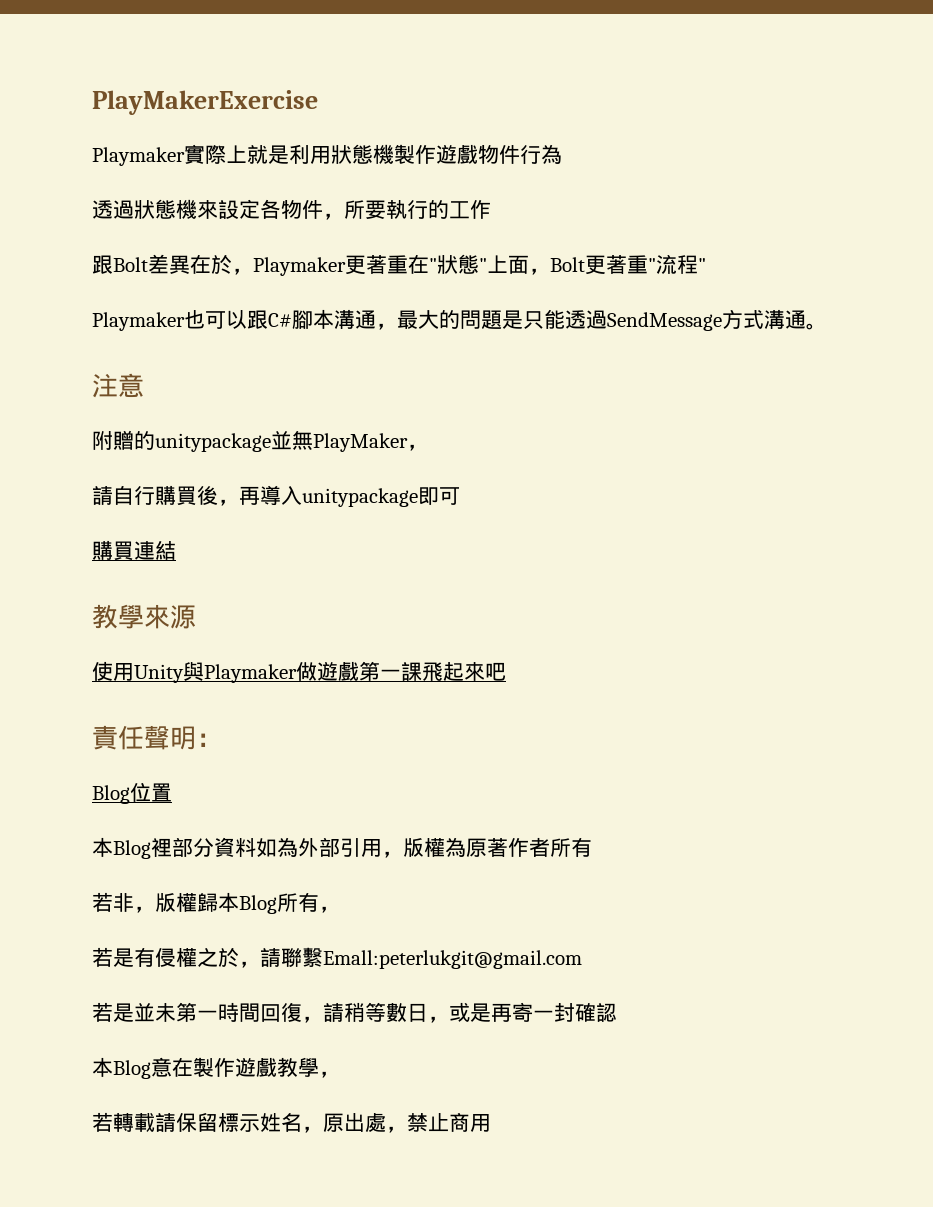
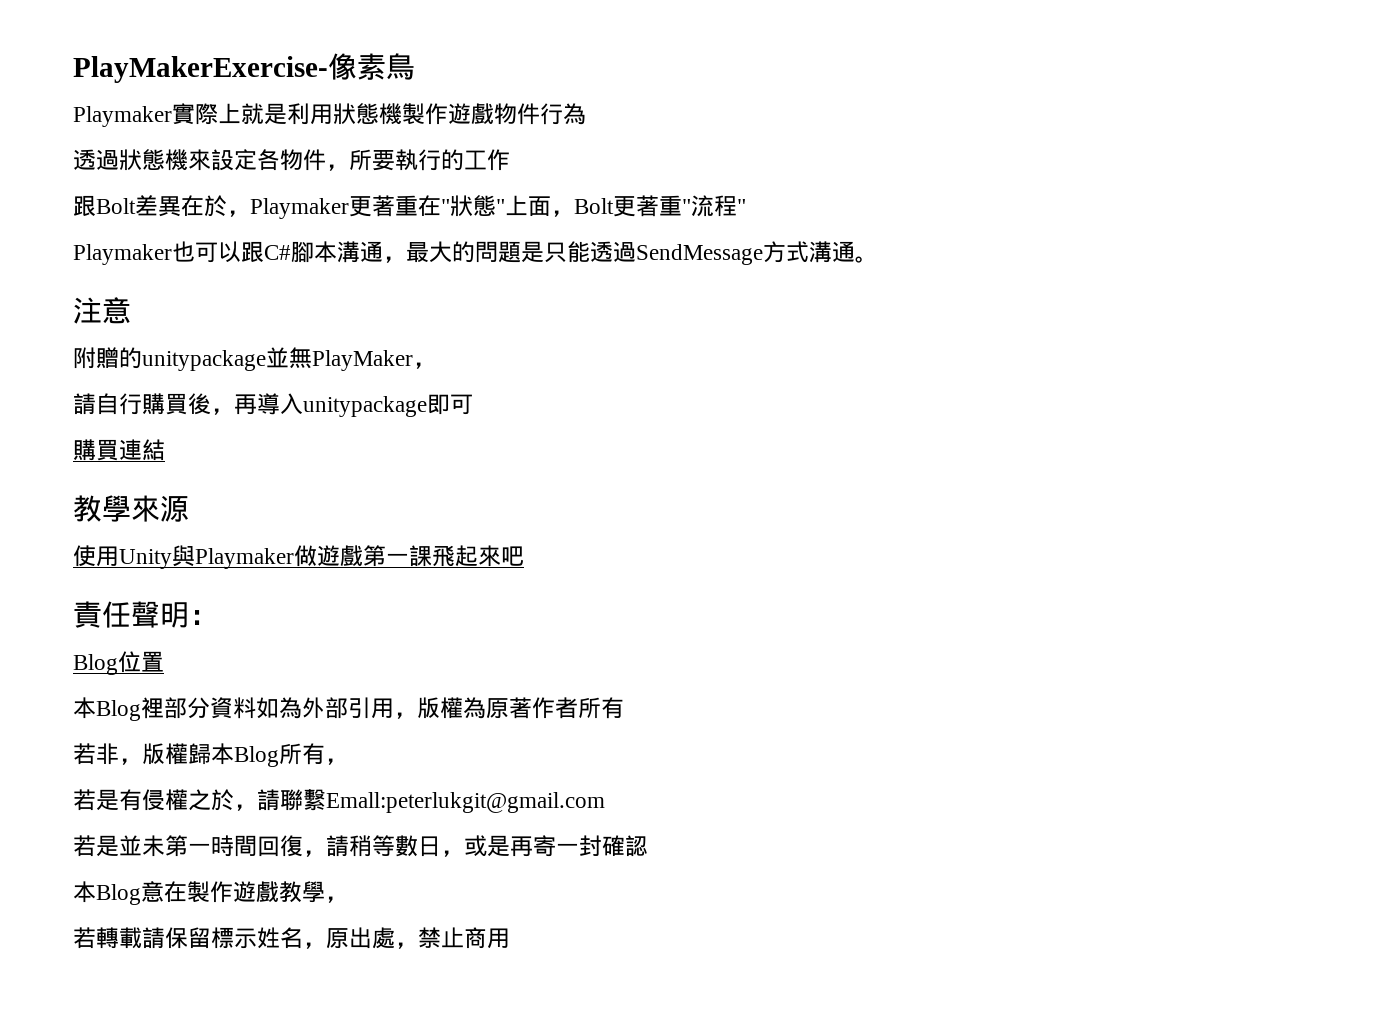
- PlayMakerExercise
+ PlayMakerExercise-像素鳥

